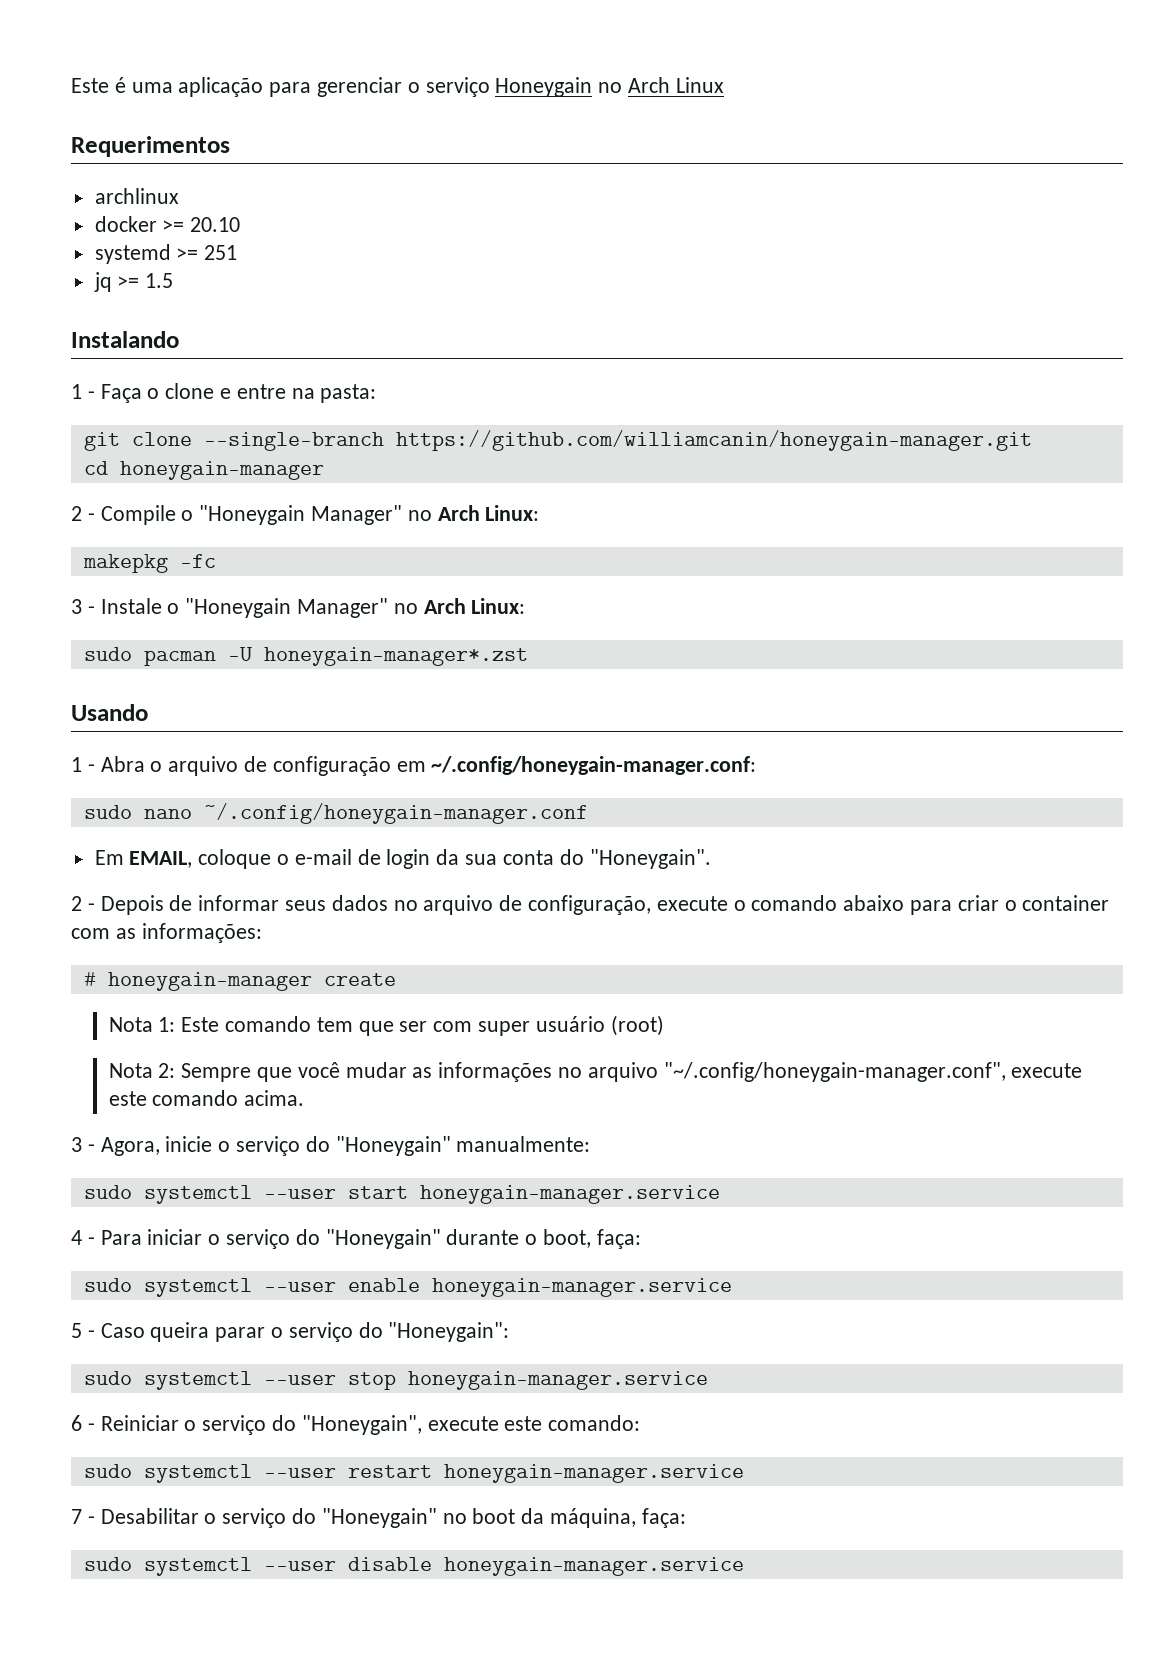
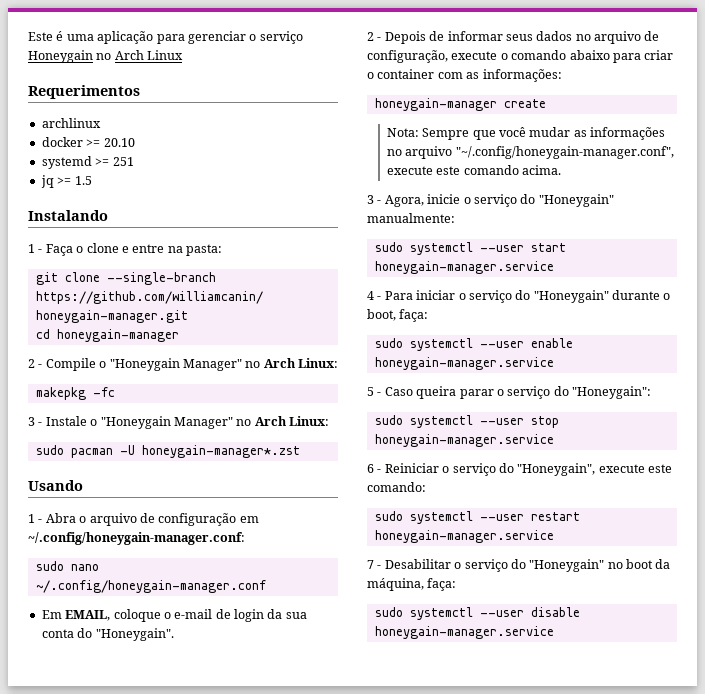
- # honeygain-manager create
+ honeygain-manager create
- Nota 1: Este comando tem que ser com super usuário (root)
- Nota 2: Sempre que você mudar as informações no arquivo "~/.config/honeygain-manager.conf", execute este comando acima.
+ Nota: Sempre que você mudar as informações no arquivo "~/.config/honeygain-manager.conf", execute este comando acima.

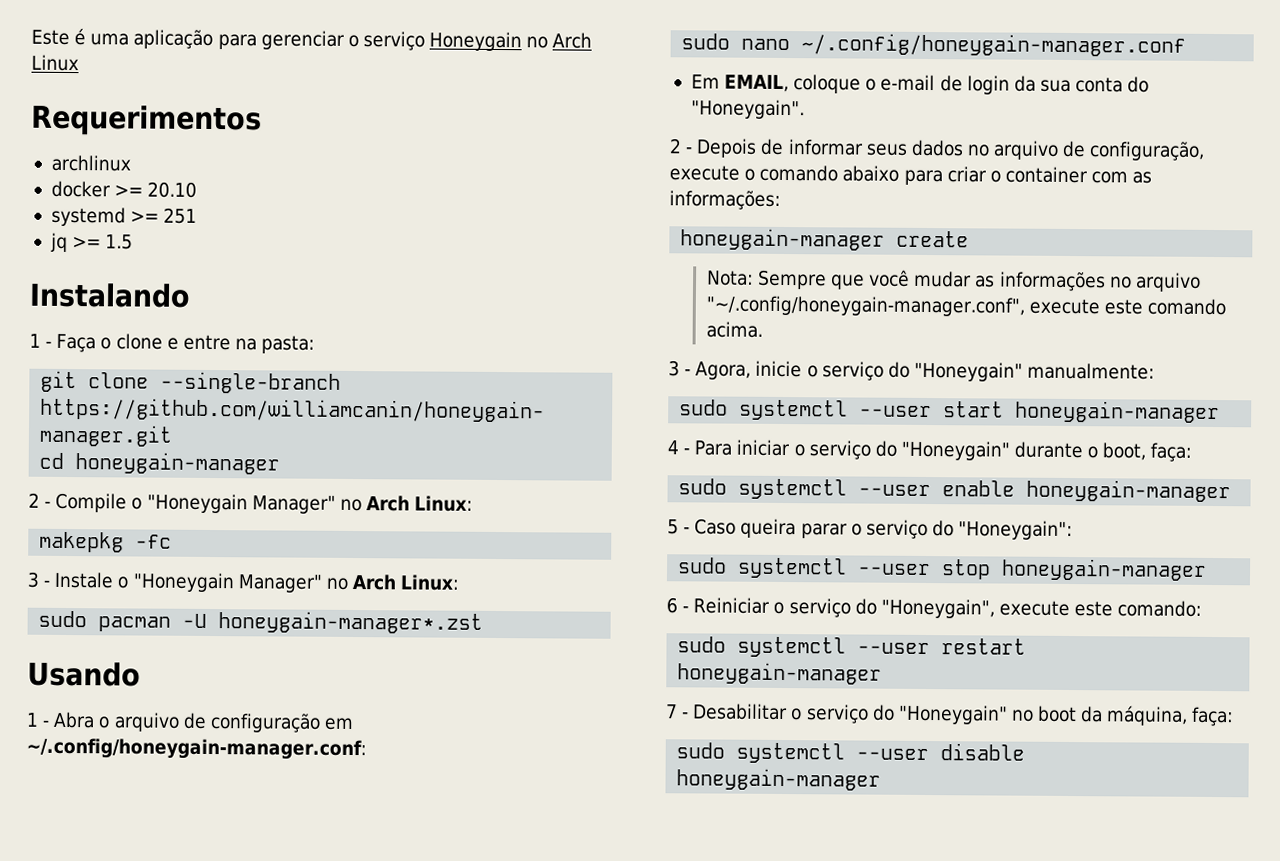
- sudo systemctl --user start honeygain-manager.service
+ sudo systemctl --user start honeygain-manager
- sudo systemctl --user enable honeygain-manager.service
+ sudo systemctl --user enable honeygain-manager
- sudo systemctl --user stop honeygain-manager.service
+ sudo systemctl --user stop honeygain-manager
- sudo systemctl --user restart honeygain-manager.service
+ sudo systemctl --user restart honeygain-manager
- sudo systemctl --user disable honeygain-manager.service
+ sudo systemctl --user disable honeygain-manager

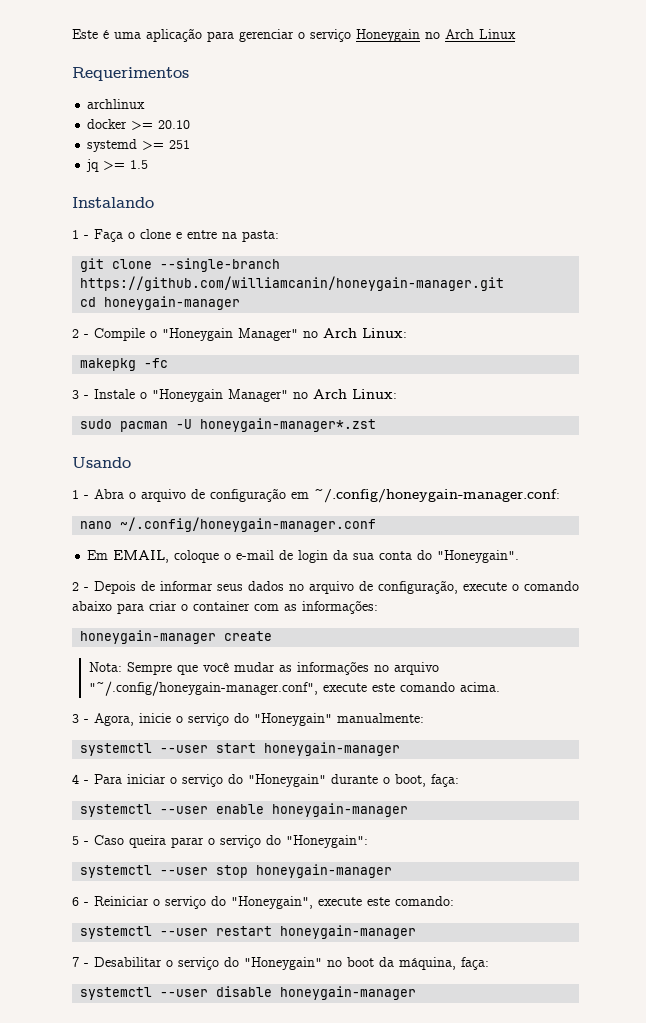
- sudo nano ~/.config/honeygain-manager.conf
+ nano ~/.config/honeygain-manager.conf
- sudo systemctl --user start honeygain-manager
+ systemctl --user start honeygain-manager
- sudo systemctl --user enable honeygain-manager
+ systemctl --user enable honeygain-manager
- sudo systemctl --user stop honeygain-manager
+ systemctl --user stop honeygain-manager
- sudo systemctl --user restart honeygain-manager
+ systemctl --user restart honeygain-manager
- sudo systemctl --user disable honeygain-manager
+ systemctl --user disable honeygain-manager

